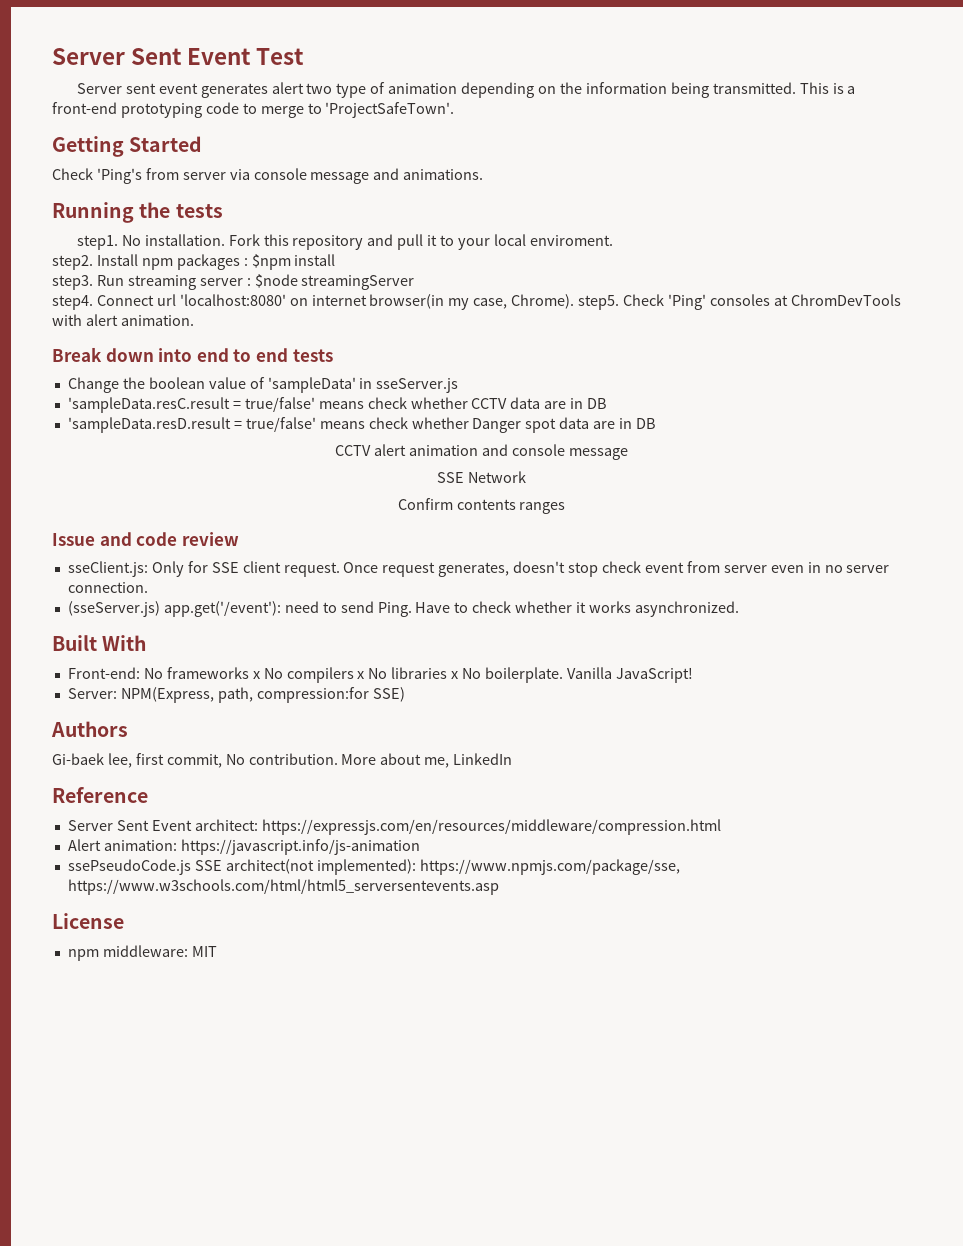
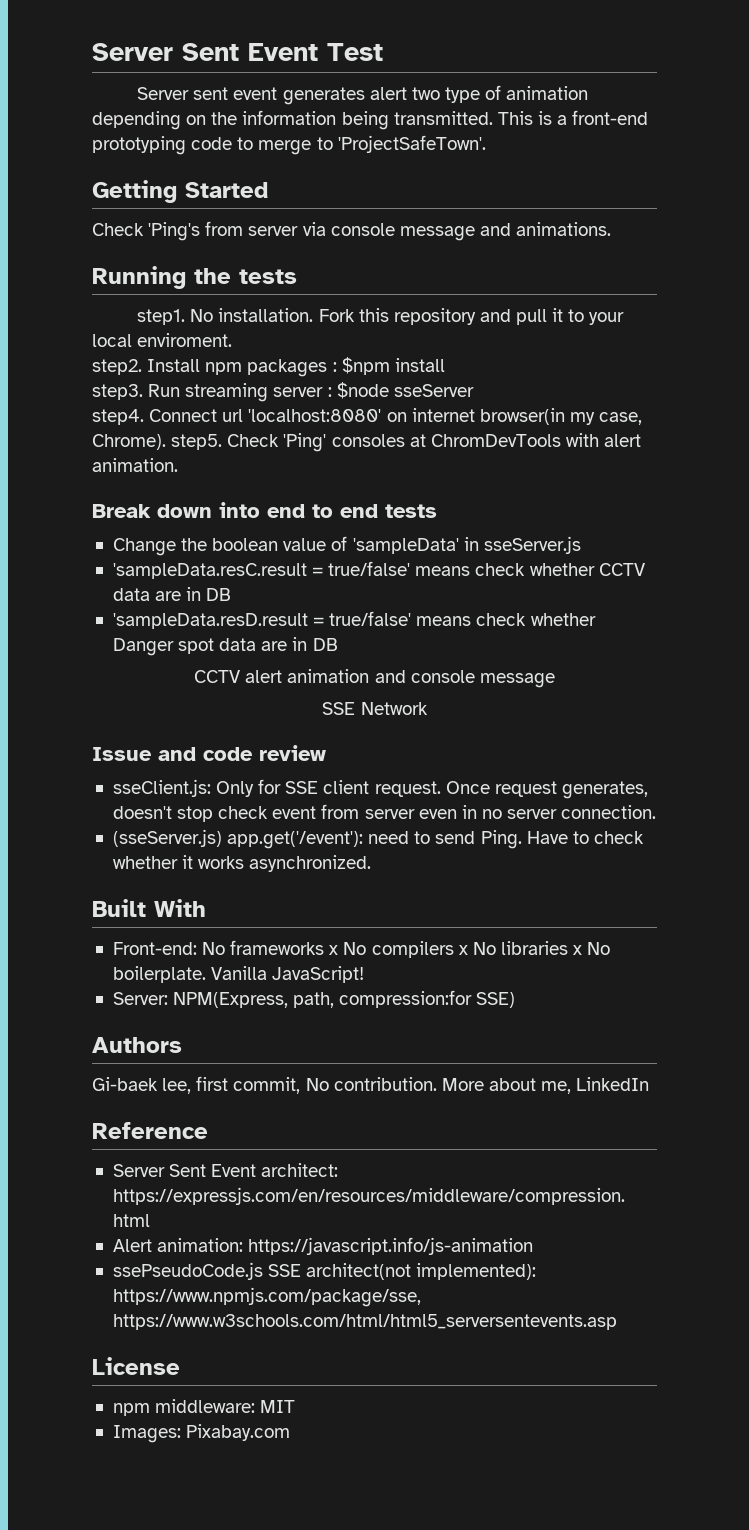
- Run streaming server : $node streamingServer
+ Run streaming server : $node sseServer
- Confirm contents ranges
+ Images: Pixabay.com

